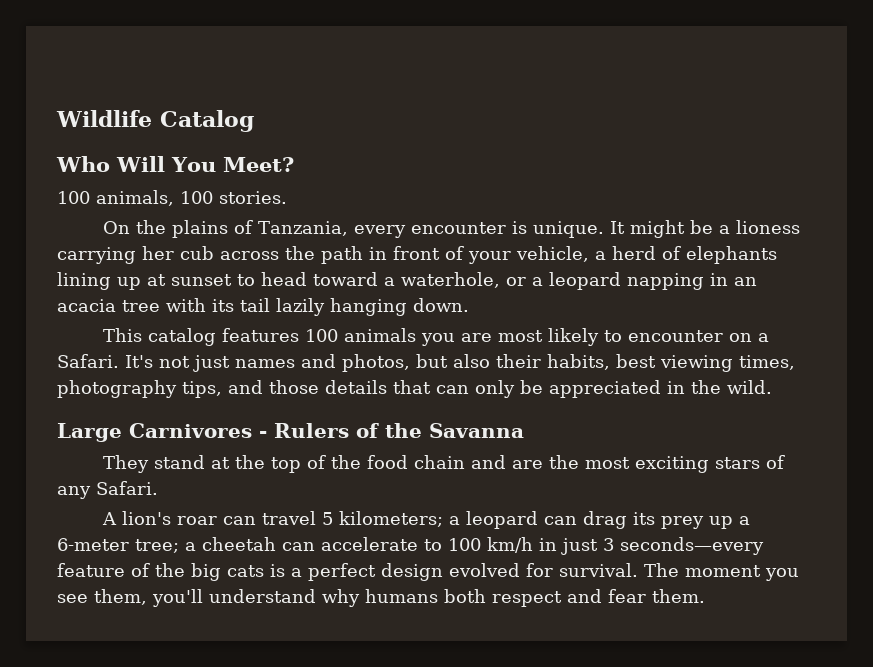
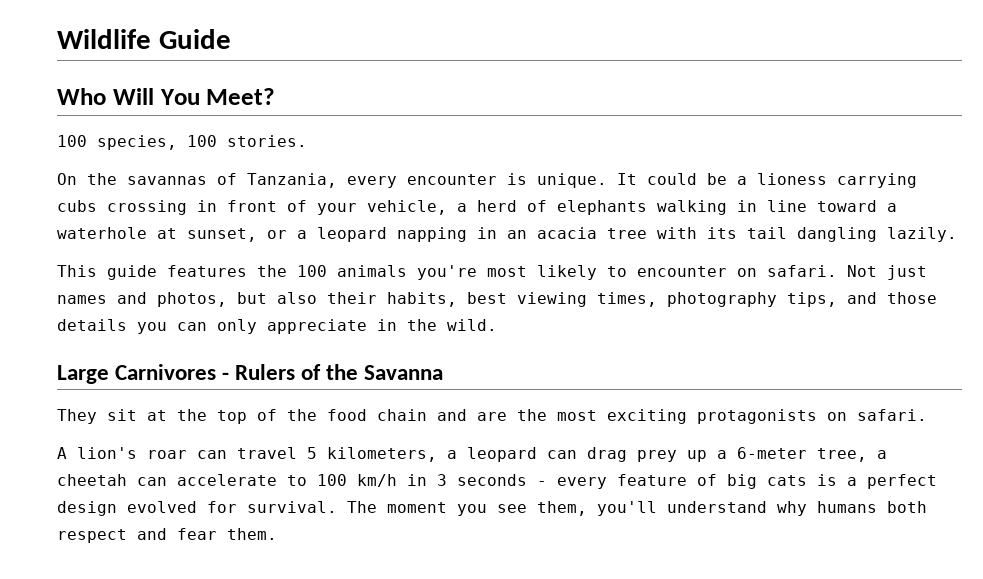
- Wildlife Catalog
+ Wildlife Guide
- 100 animals, 100 stories.
+ 100 species, 100 stories.
- On the plains of Tanzania, every encounter is unique.
+ On the savannas of Tanzania, every encounter is unique.
- It might be a lioness carrying her cub across the path in front of your vehicle, a herd of elephants lining up at sunset to head toward a waterhole, or a leopard napping in an acacia tree with its tail lazily hanging down.
- This catalog features 100 animals you are most likely to encounter on a Safari. It's not just names and photos, but also their habits, best viewing times, photography tips, and those details that can only be appreciated in the wild.
+ It could be a lioness carrying cubs crossing in front of your vehicle, a herd of elephants walking in line toward a waterhole at sunset, or a leopard napping in an acacia tree with its tail dangling lazily.
+ This guide features the 100 animals you're most likely to encounter on safari. Not just names and photos, but also their habits, best viewing times, photography tips, and those details you can only appreciate in the wild.
- They stand at the top of the food chain and are the most exciting stars of any Safari.
+ They sit at the top of the food chain and are the most exciting protagonists on safari.
- A lion's roar can travel 5 kilometers; a leopard can drag its prey up a 6-meter tree; a cheetah can accelerate to 100 km/h in just 3 seconds—every feature of the big cats is a perfect design evolved for survival.
+ A lion's roar can travel 5 kilometers, a leopard can drag prey up a 6-meter tree, a cheetah can accelerate to 100 km/h in 3 seconds - every feature of big cats is a perfect design evolved for survival.

